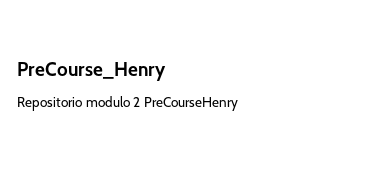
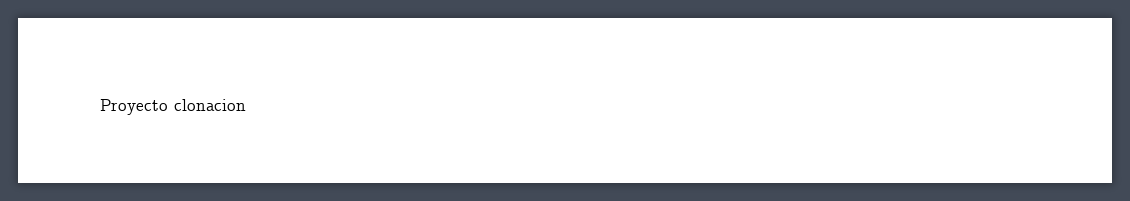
- PreCourse_Henry
- Repositorio modulo 2 PreCourseHenry
+ Proyecto clonacion

